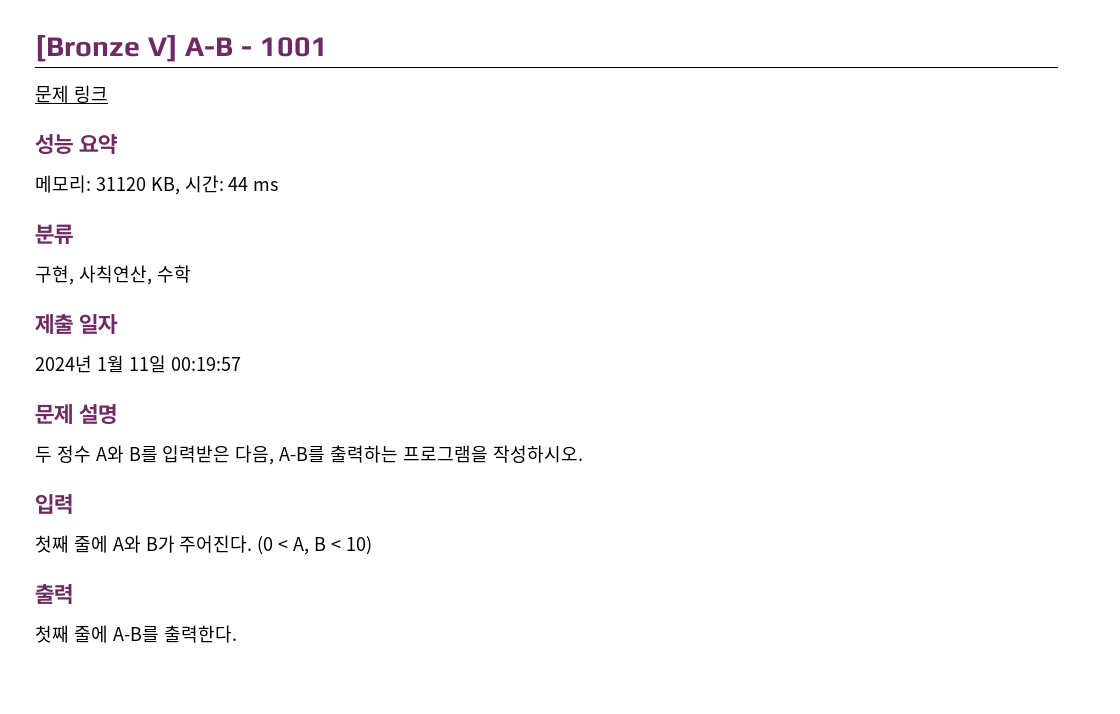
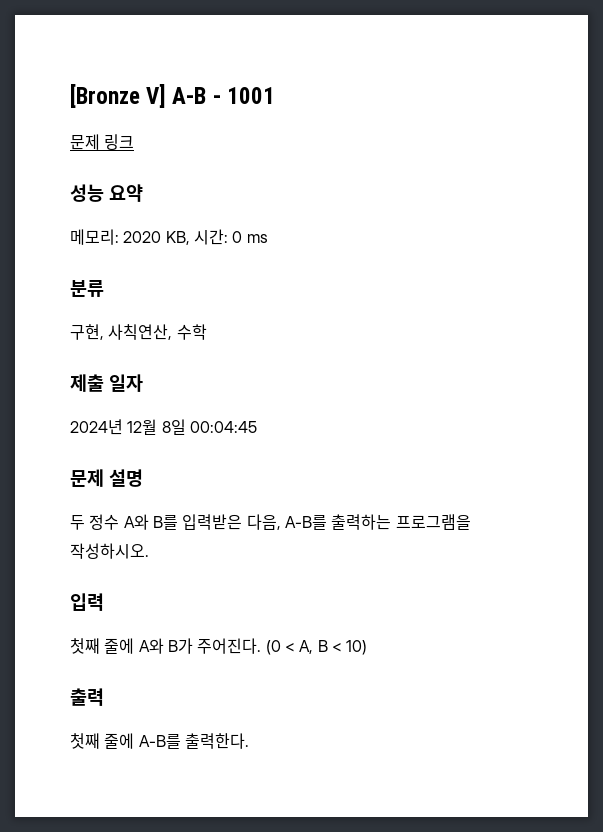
- 메모리: 31120 KB, 시간: 44 ms
+ 메모리: 2020 KB, 시간: 0 ms
- 2024년 1월 11일 00:19:57
+ 2024년 12월 8일 00:04:45

